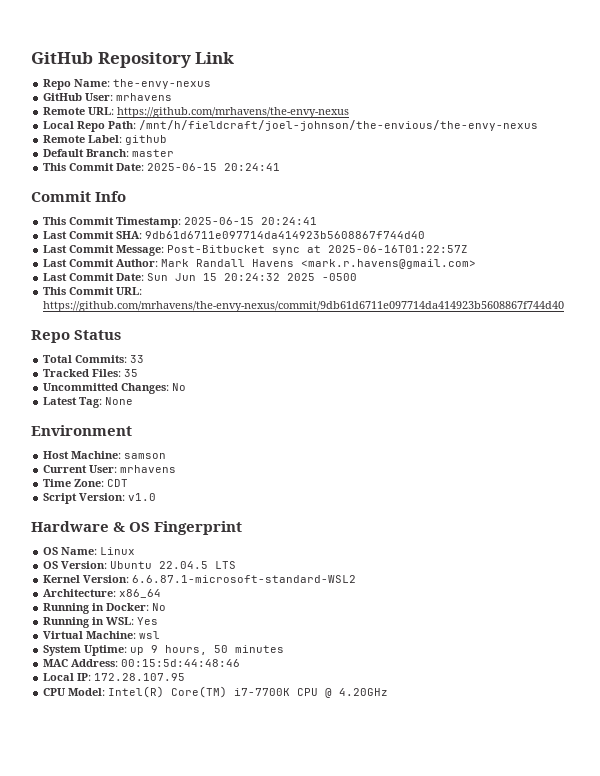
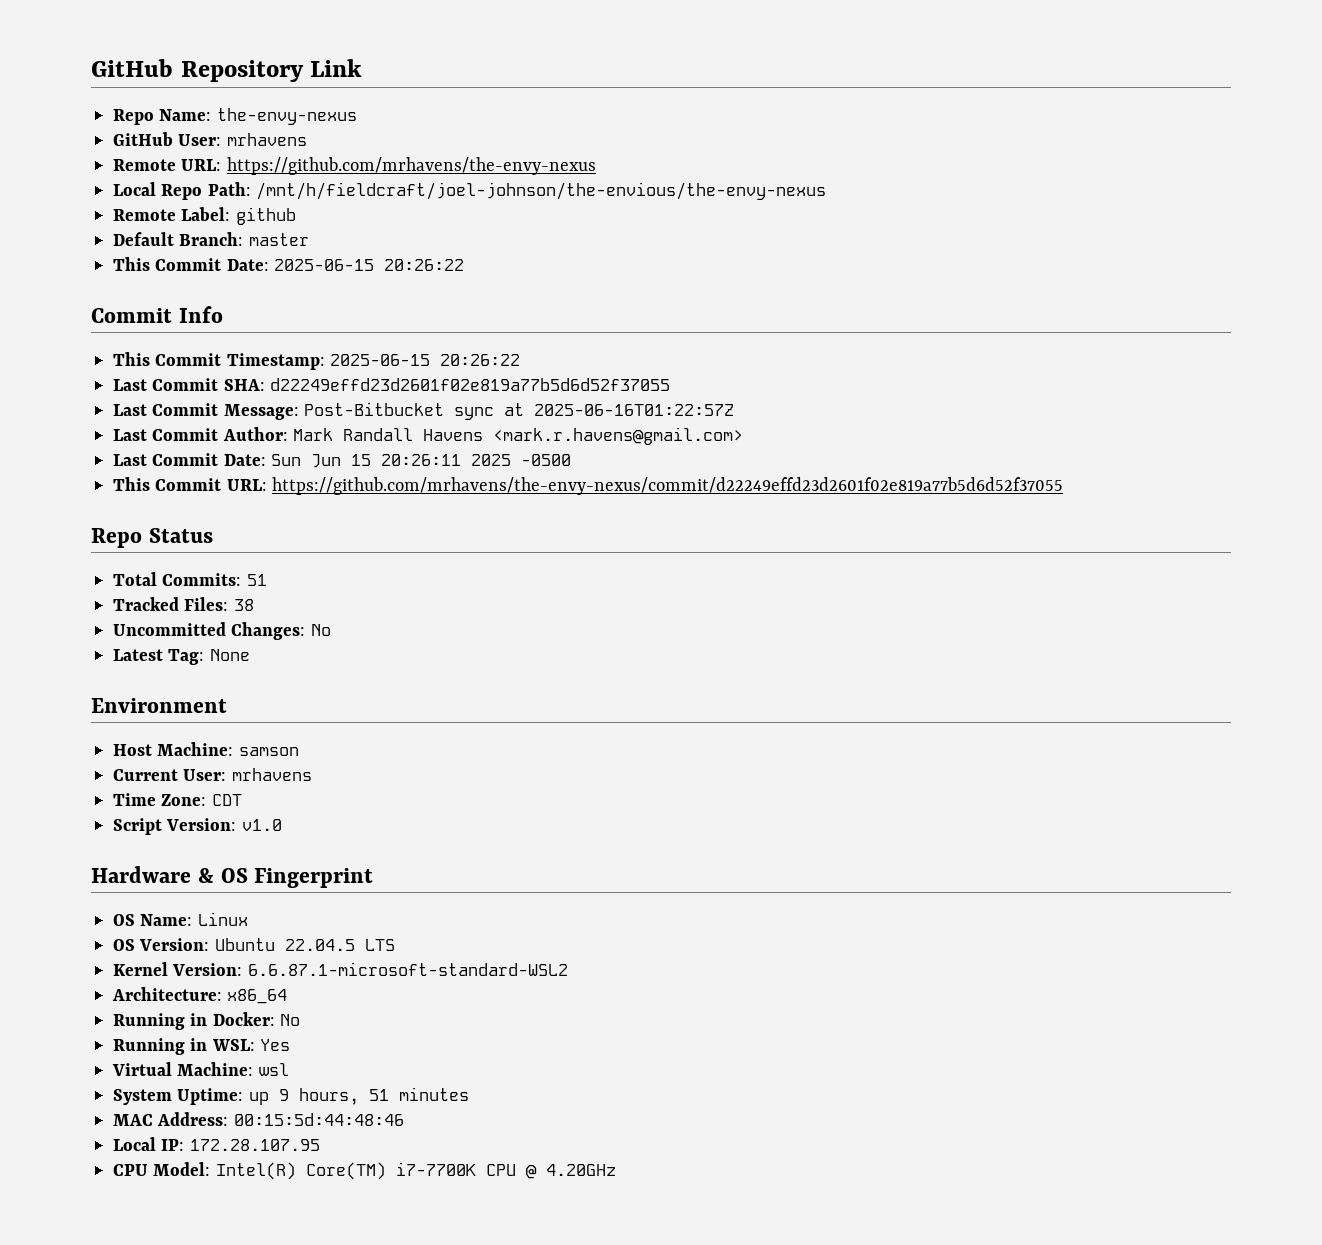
- This Commit Date: 2025-06-15 20:24:41
+ This Commit Date: 2025-06-15 20:26:22
- This Commit Timestamp: 2025-06-15 20:24:41
+ This Commit Timestamp: 2025-06-15 20:26:22
- Last Commit SHA: 9db61d6711e097714da414923b5608867f744d40
+ Last Commit SHA: d22249effd23d2601f02e819a77b5d6d52f37055
- Last Commit Date: Sun Jun 15 20:24:32 2025 -0500
+ Last Commit Date: Sun Jun 15 20:26:11 2025 -0500
- This Commit URL: https://github.com/mrhavens/the-envy-nexus/commit/9db61d6711e097714da414923b5608867f744d40
+ This Commit URL: https://github.com/mrhavens/the-envy-nexus/commit/d22249effd23d2601f02e819a77b5d6d52f37055
- Total Commits: 33
+ Total Commits: 51
- Tracked Files: 35
+ Tracked Files: 38
- System Uptime: up 9 hours, 50 minutes
+ System Uptime: up 9 hours, 51 minutes

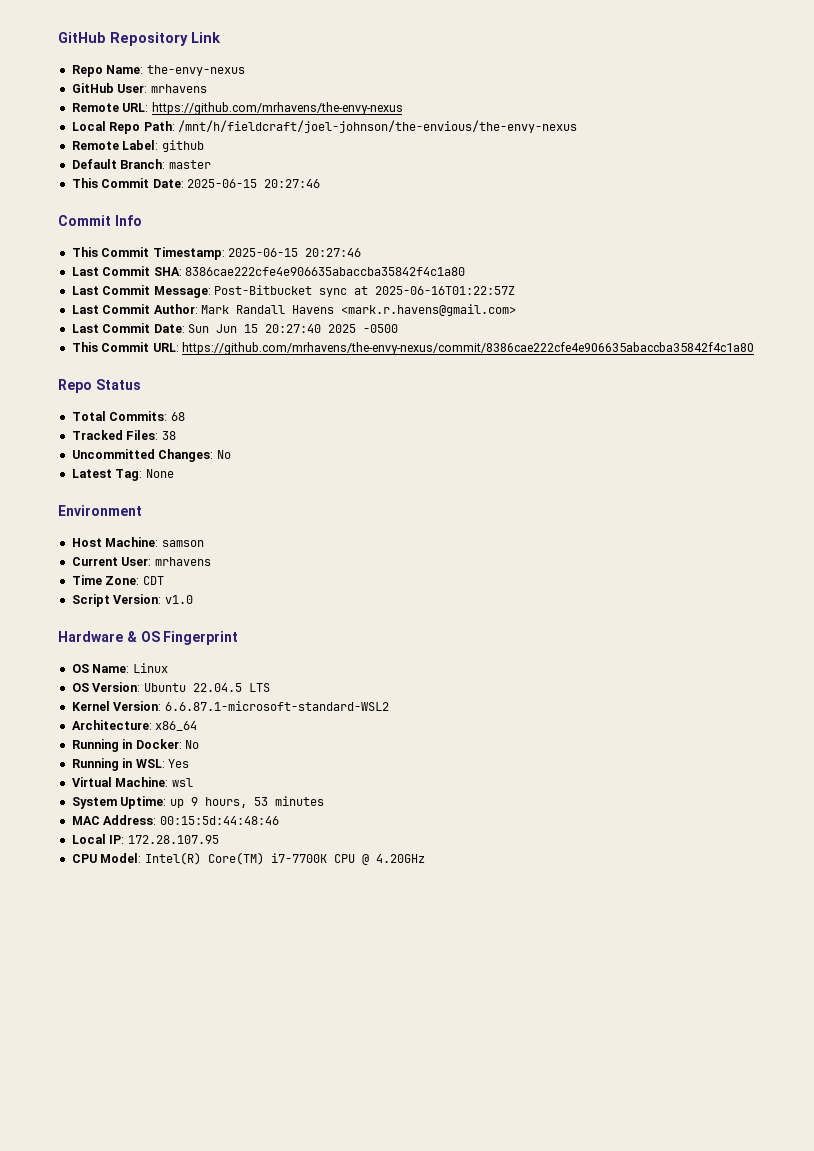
- This Commit Date: 2025-06-15 20:26:22
+ This Commit Date: 2025-06-15 20:27:46
- This Commit Timestamp: 2025-06-15 20:26:22
+ This Commit Timestamp: 2025-06-15 20:27:46
- Last Commit SHA: d22249effd23d2601f02e819a77b5d6d52f37055
+ Last Commit SHA: 8386cae222cfe4e906635abaccba35842f4c1a80
- Last Commit Date: Sun Jun 15 20:26:11 2025 -0500
+ Last Commit Date: Sun Jun 15 20:27:40 2025 -0500
- This Commit URL: https://github.com/mrhavens/the-envy-nexus/commit/d22249effd23d2601f02e819a77b5d6d52f37055
+ This Commit URL: https://github.com/mrhavens/the-envy-nexus/commit/8386cae222cfe4e906635abaccba35842f4c1a80
- Total Commits: 51
+ Total Commits: 68
- System Uptime: up 9 hours, 51 minutes
+ System Uptime: up 9 hours, 53 minutes

